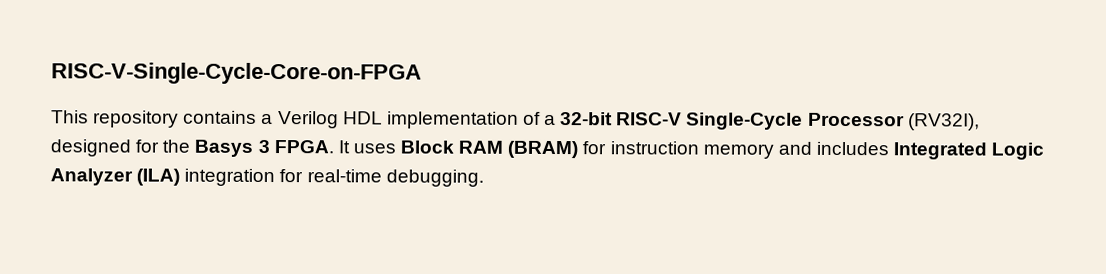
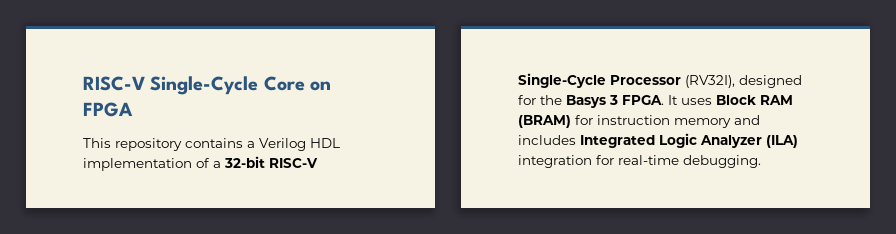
- RISC-V-Single-Cycle-Core-on-FPGA
+ RISC-V Single-Cycle Core on FPGA

